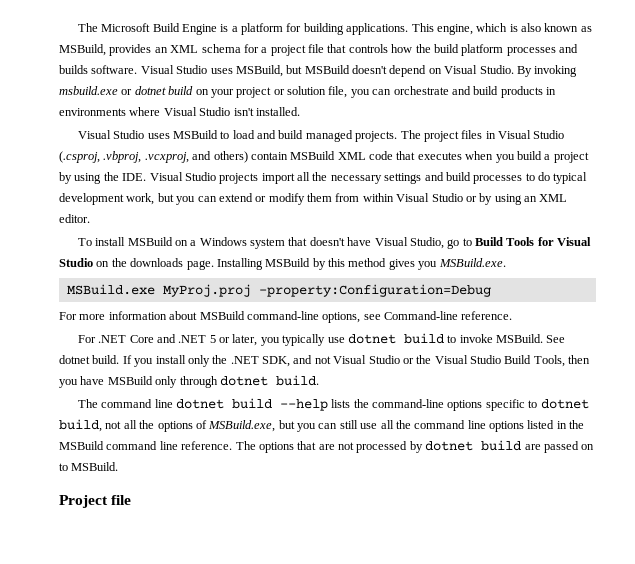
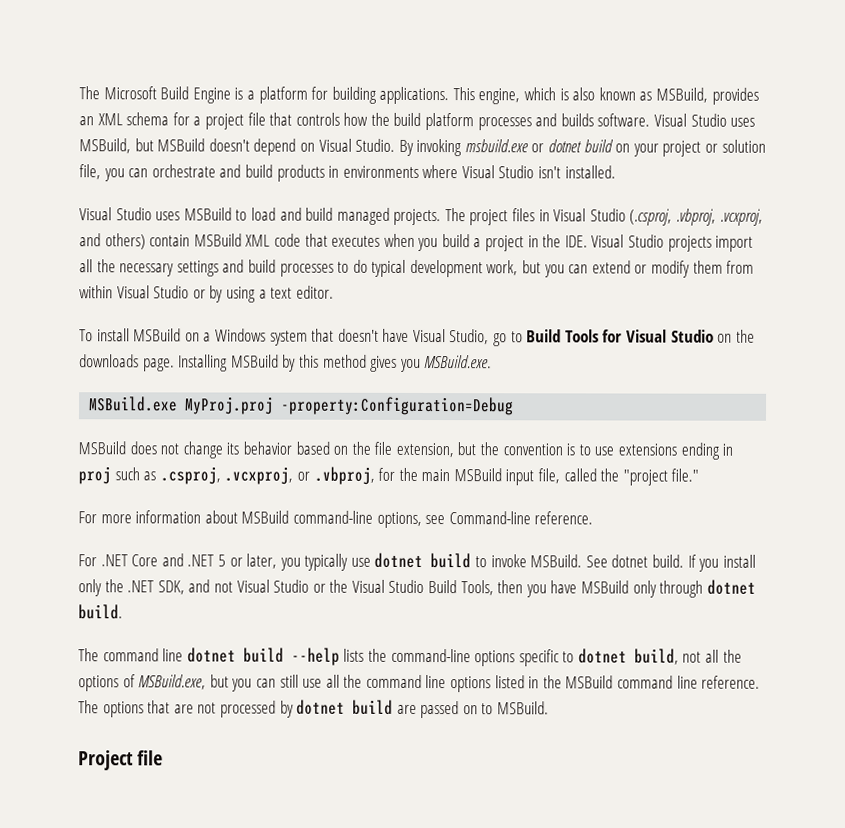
- The project files in Visual Studio (.csproj, .vbproj, .vcxproj, and others) contain MSBuild XML code that executes when you build a project by using the IDE. Visual Studio projects import all the necessary settings and build processes to do typical development work, but you can extend or modify them from within Visual Studio or by using an XML editor.
+ The project files in Visual Studio (.csproj, .vbproj, .vcxproj, and others) contain MSBuild XML code that executes when you build a project in the IDE. Visual Studio projects import all the necessary settings and build processes to do typical development work, but you can extend or modify them from within Visual Studio or by using a text editor.
+ MSBuild does not change its behavior based on the file extension, but the convention is to use extensions ending in proj such as .csproj, .vcxproj, or .vbproj, for the main MSBuild input file, called the "project file."

